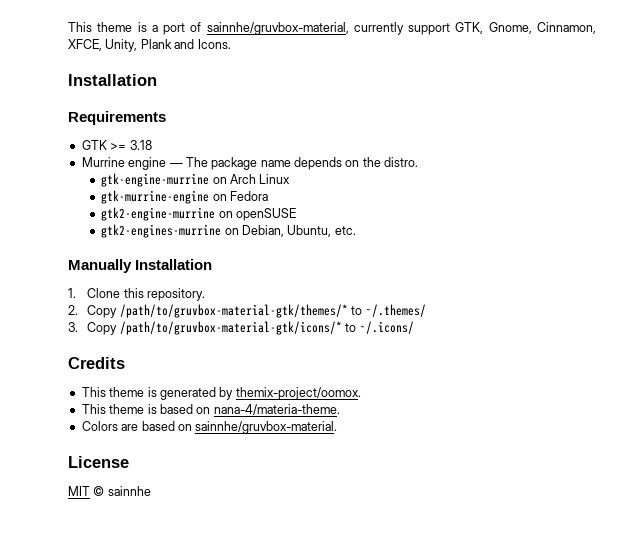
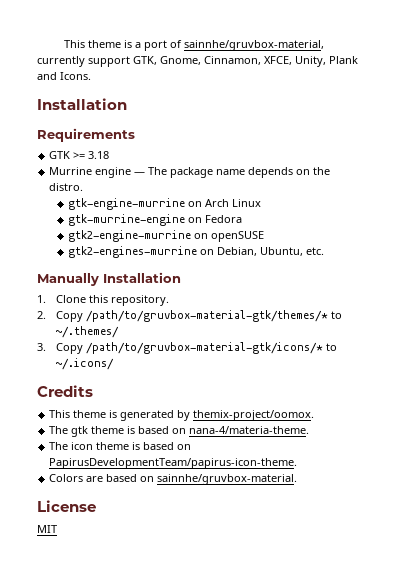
- This theme is based on nana-4/materia-theme.
+ The gtk theme is based on nana-4/materia-theme.
+ The icon theme is based on PapirusDevelopmentTeam/papirus-icon-theme.
- MIT © sainnhe
+ MIT

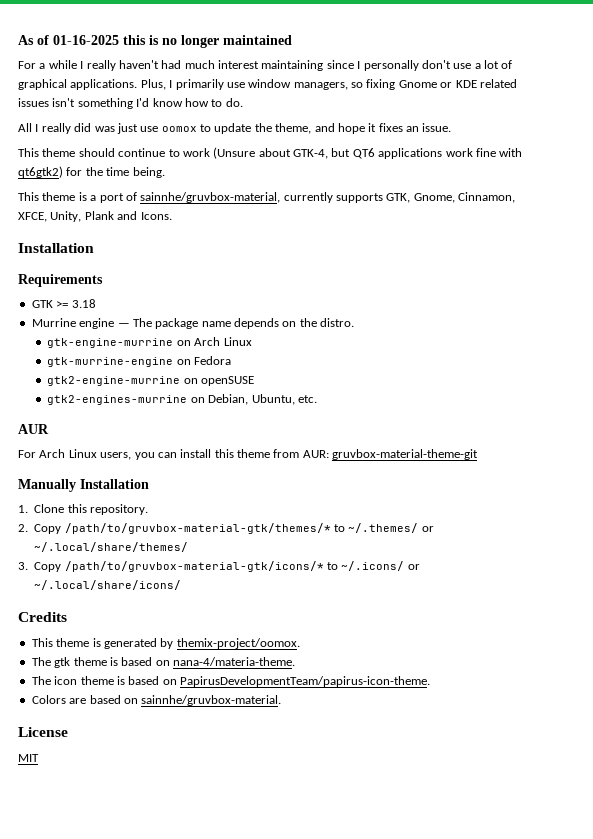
+ As of 01-16-2025 this is no longer maintained
+ For a while I really haven't had much interest maintaining since I personally don't use a lot of graphical applications. Plus, I primarily use window managers, so fixing Gnome or KDE related issues isn't something I'd know how to do.
+ All I really did was just use oomox to update the theme, and hope it fixes an issue.
+ This theme should continue to work (Unsure about GTK-4, but QT6 applications work fine with qt6gtk2) for the time being.
- This theme is a port of sainnhe/gruvbox-material, currently support GTK, Gnome, Cinnamon, XFCE, Unity, Plank and Icons.
+ This theme is a port of sainnhe/gruvbox-material, currently supports GTK, Gnome, Cinnamon, XFCE, Unity, Plank and Icons.
+ AUR
+ For Arch Linux users, you can install this theme from AUR: gruvbox-material-theme-git
- 2. Copy /path/to/gruvbox-material-gtk/themes/* to ~/.themes/
+ 2. Copy /path/to/gruvbox-material-gtk/themes/* to ~/.themes/ or ~/.local/share/themes/
- 3. Copy /path/to/gruvbox-material-gtk/icons/* to ~/.icons/
+ 3. Copy /path/to/gruvbox-material-gtk/icons/* to ~/.icons/ or ~/.local/share/icons/

